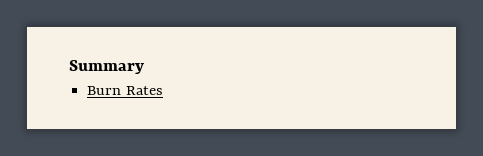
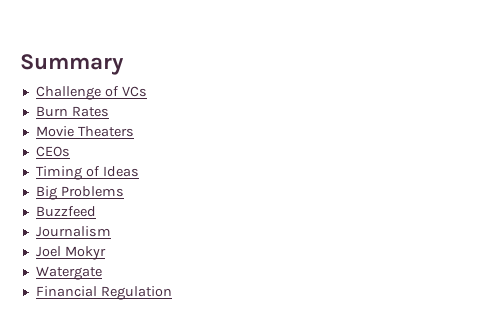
+ Challenge of VCs
+ Movie Theaters
+ CEOs
+ Timing of Ideas
+ Big Problems
+ Buzzfeed
+ Journalism
+ Joel Mokyr
+ Watergate
+ Financial Regulation

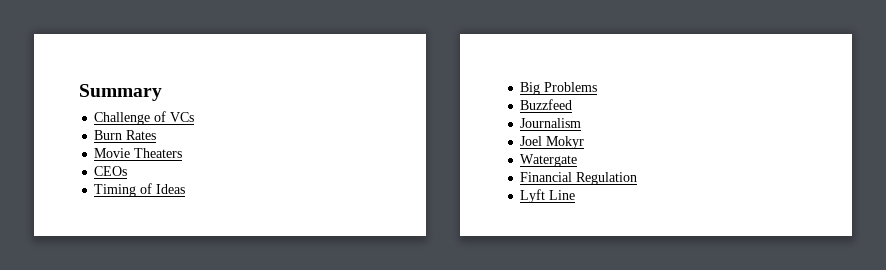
+ Lyft Line

